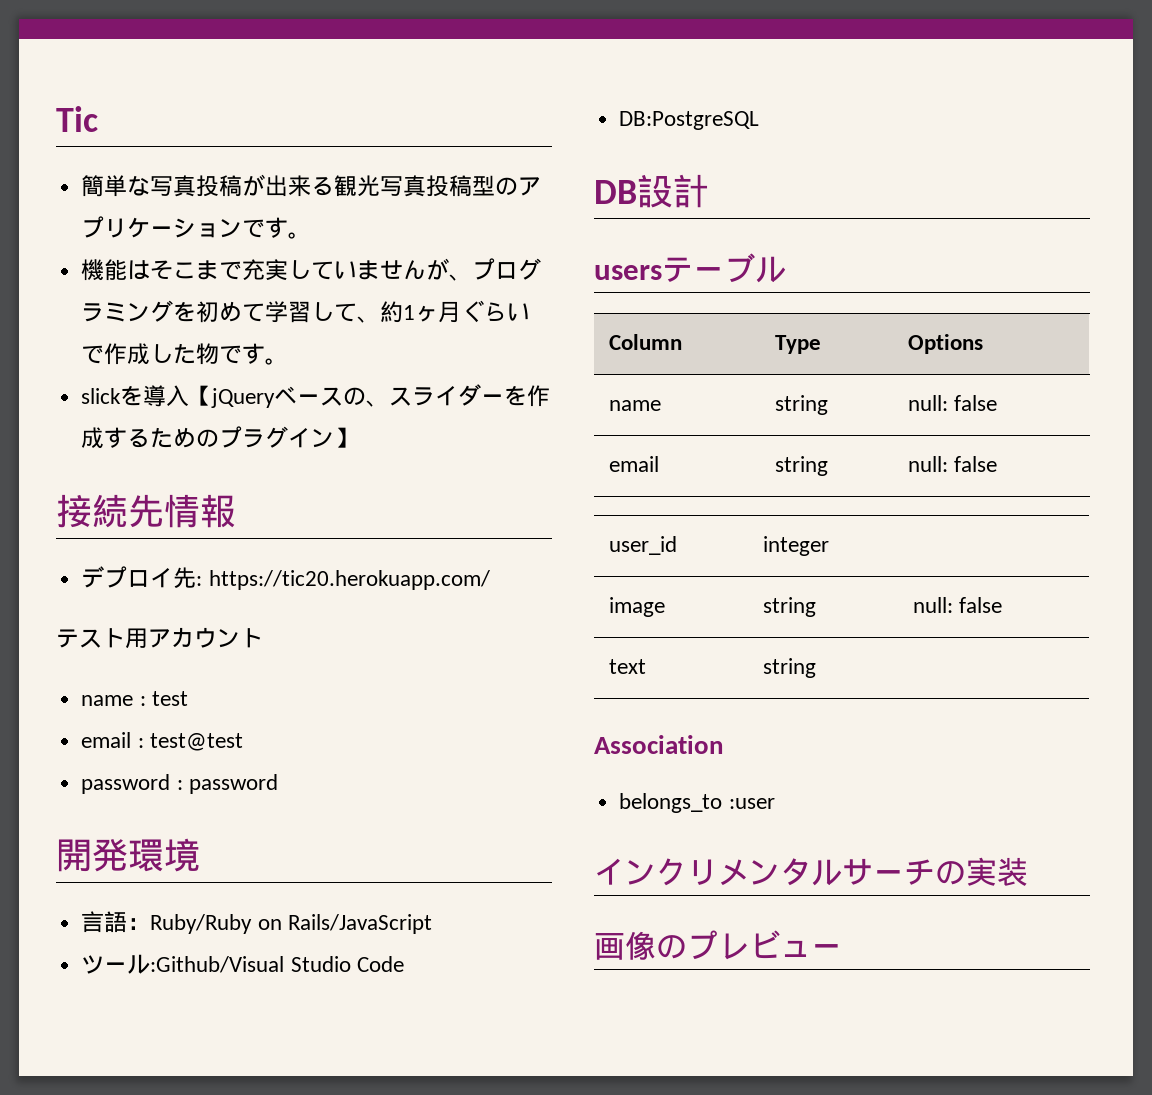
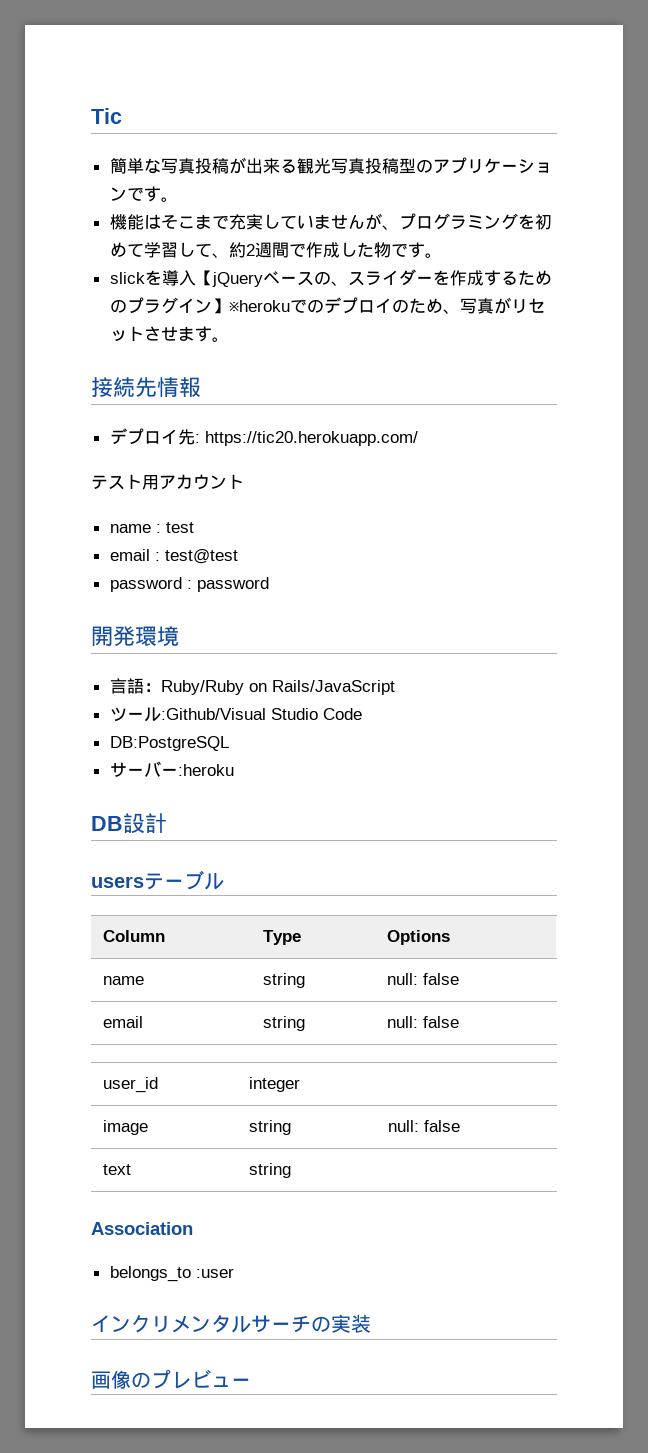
- 機能はそこまで充実していませんが、プログラミングを初めて学習して、約1ヶ月ぐらいで作成した物です。
+ 機能はそこまで充実していませんが、プログラミングを初めて学習して、約2週間で作成した物です。
- slickを導入【jQueryベースの、スライダーを作成するためのプラグイン】
+ slickを導入【jQueryベースの、スライダーを作成するためのプラグイン】※herokuでのデプロイのため、写真がリセットさせます。
+ サーバー:heroku

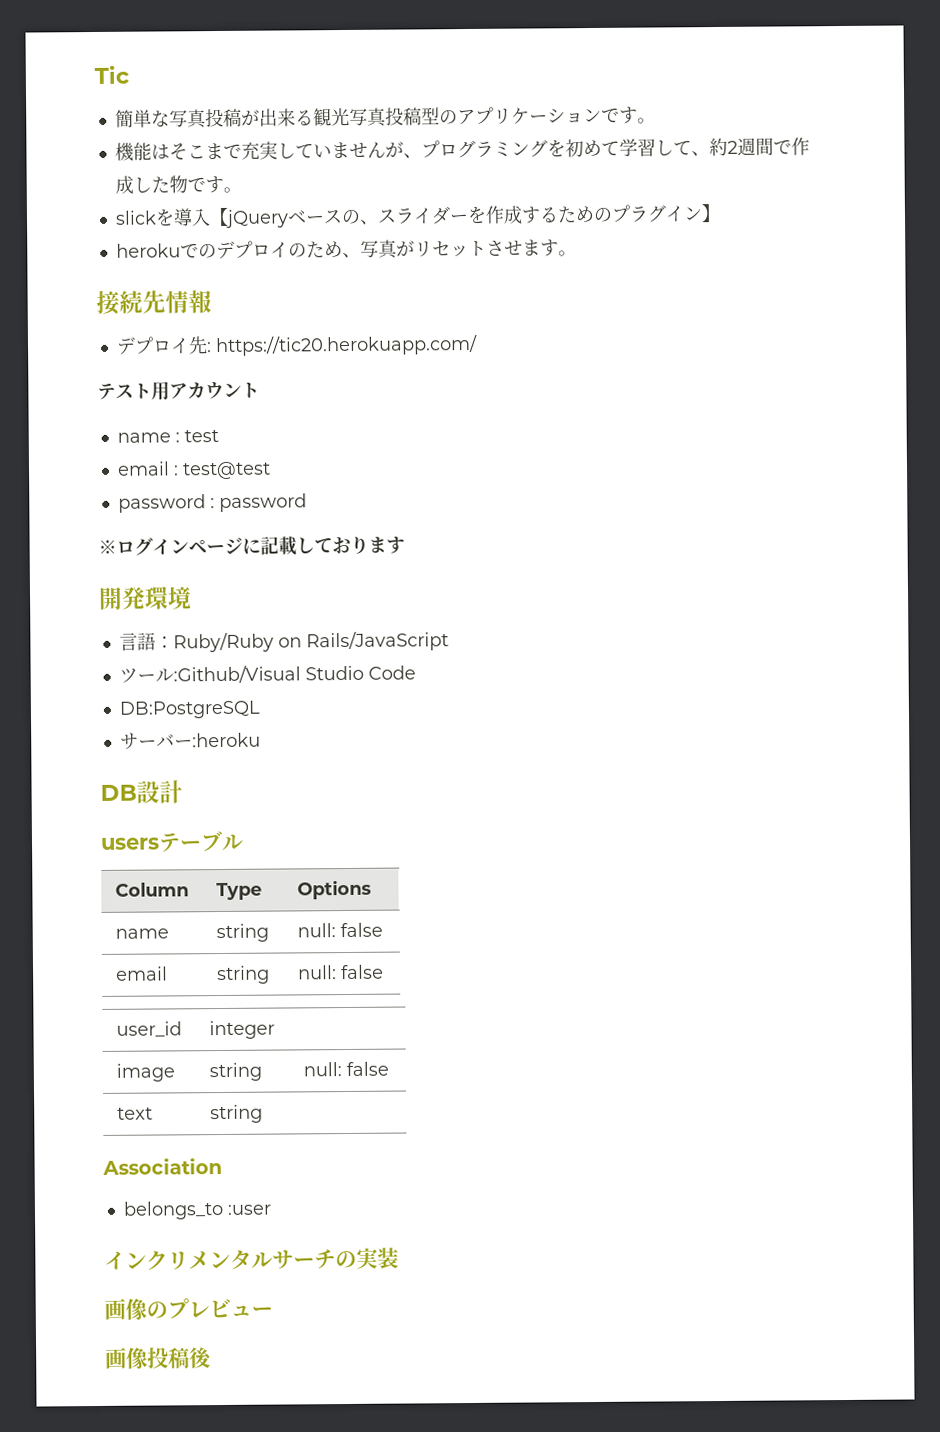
- slickを導入【jQueryベースの、スライダーを作成するためのプラグイン】※herokuでのデプロイのため、写真がリセットさせます。
+ slickを導入【jQueryベースの、スライダーを作成するためのプラグイン】
+ herokuでのデプロイのため、写真がリセットさせます。
+ ※ログインページに記載しております
+ 画像投稿後

